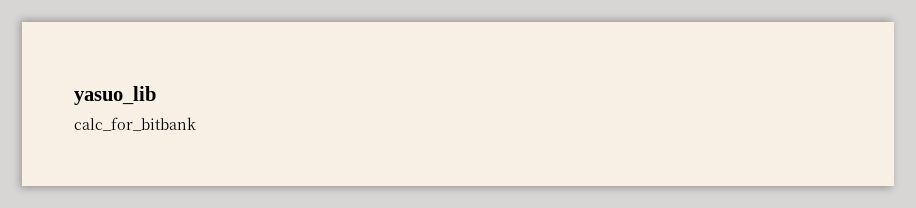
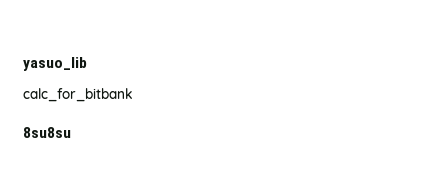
+ 8su8su

